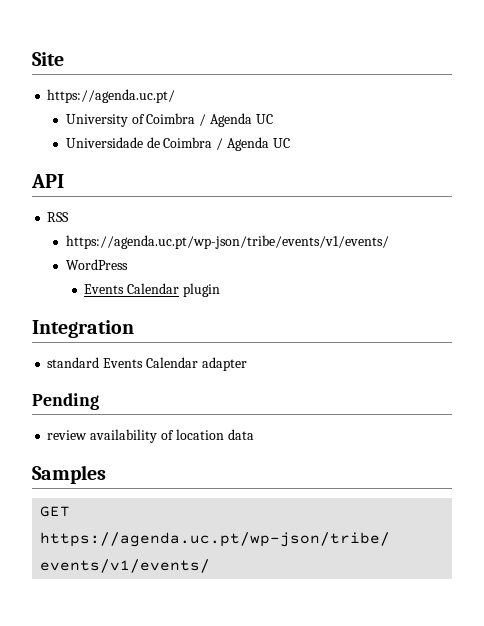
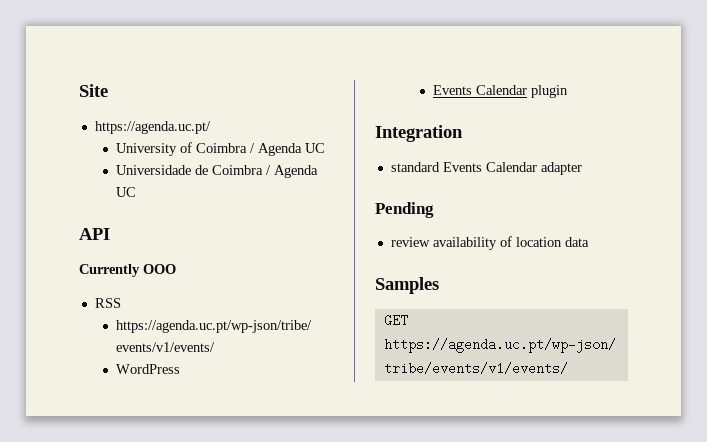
+ Currently OOO

